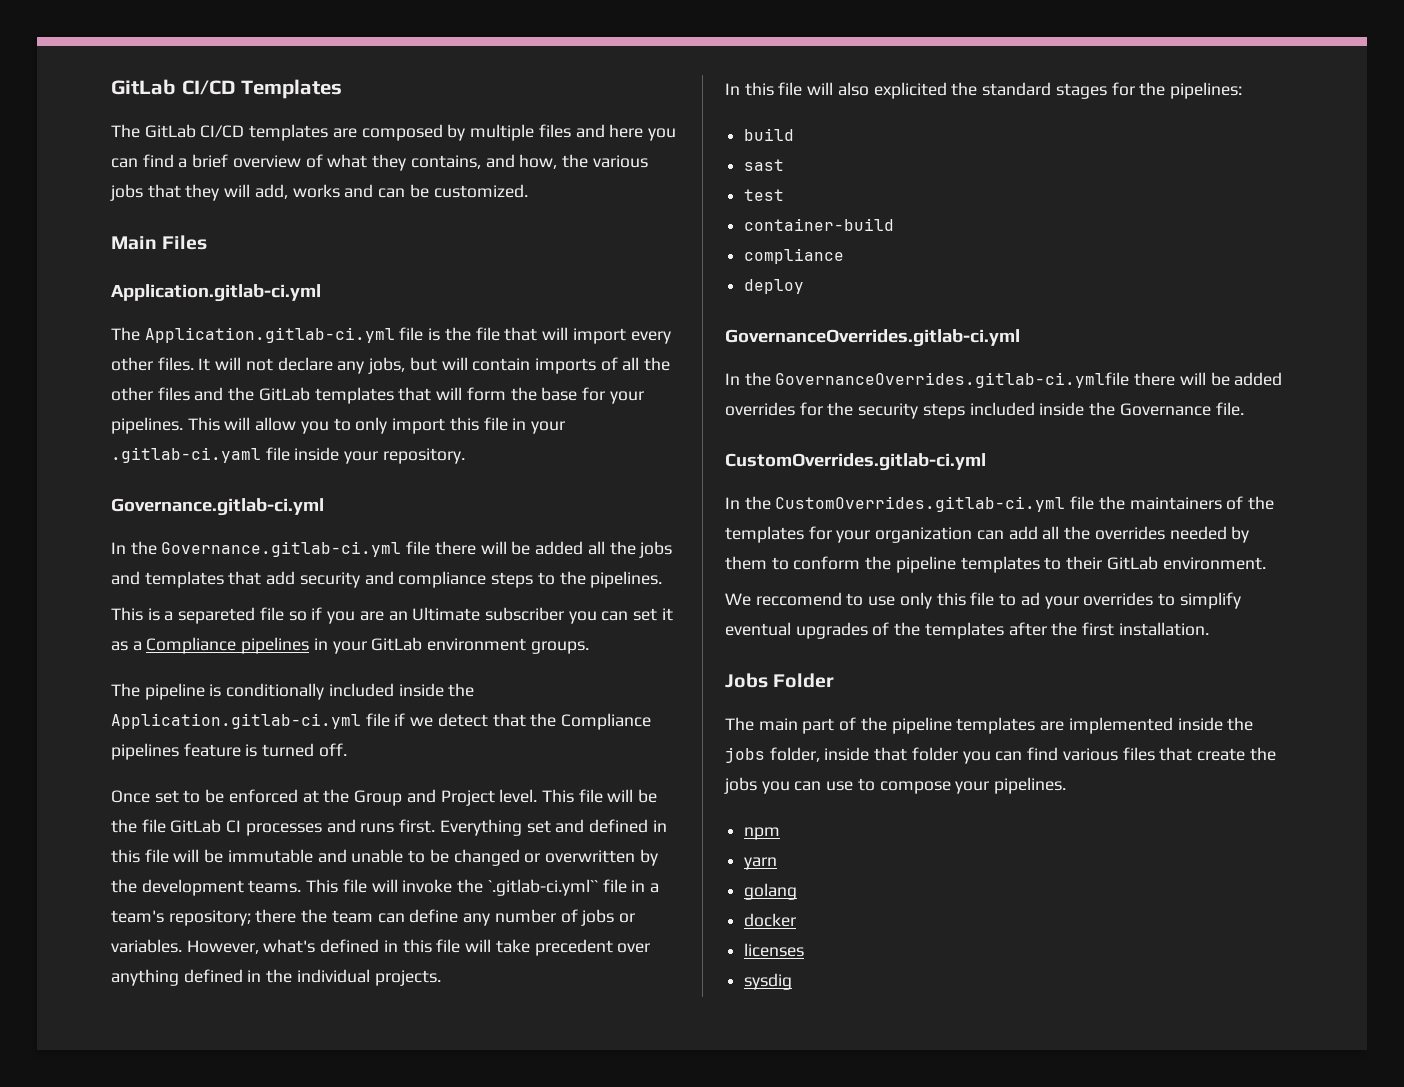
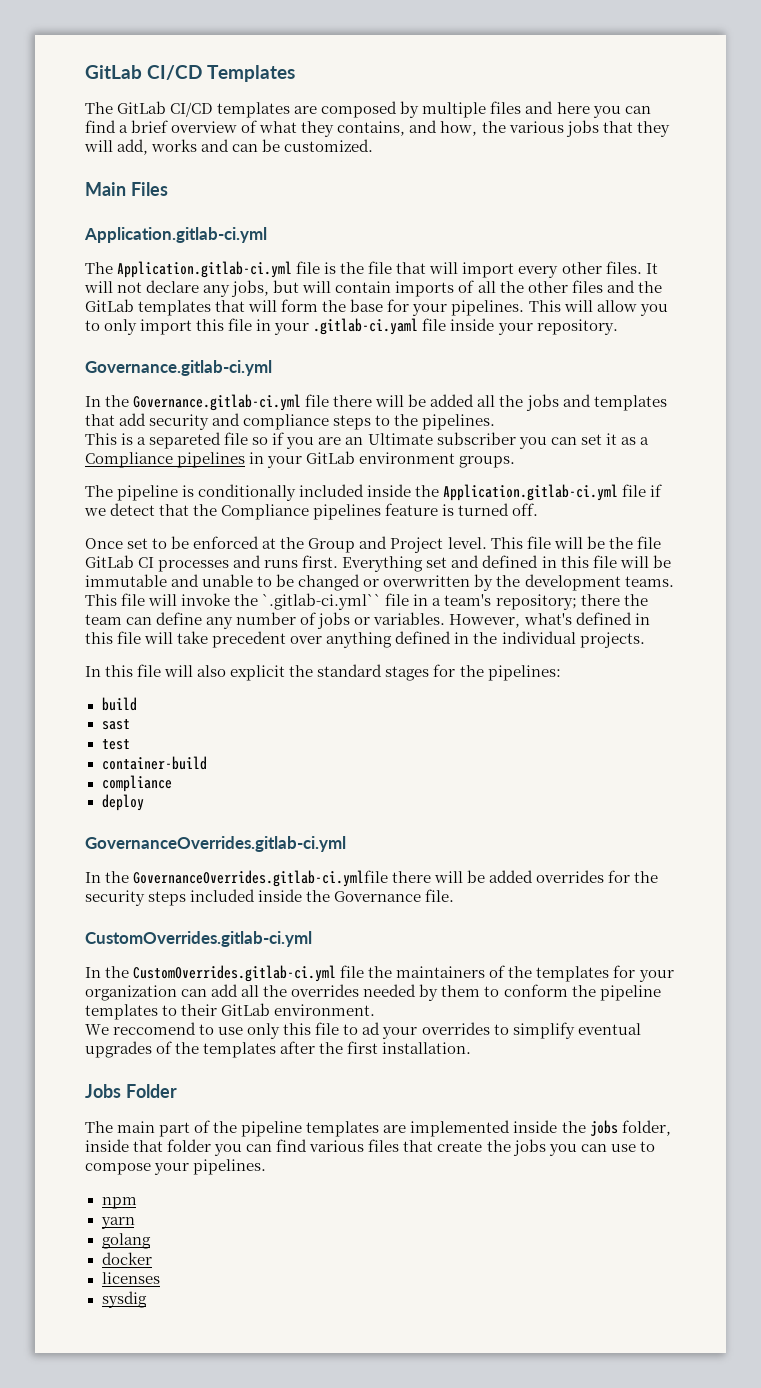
- In this file will also explicited the standard stages for the pipelines:
+ In this file will also explicit the standard stages for the pipelines:

